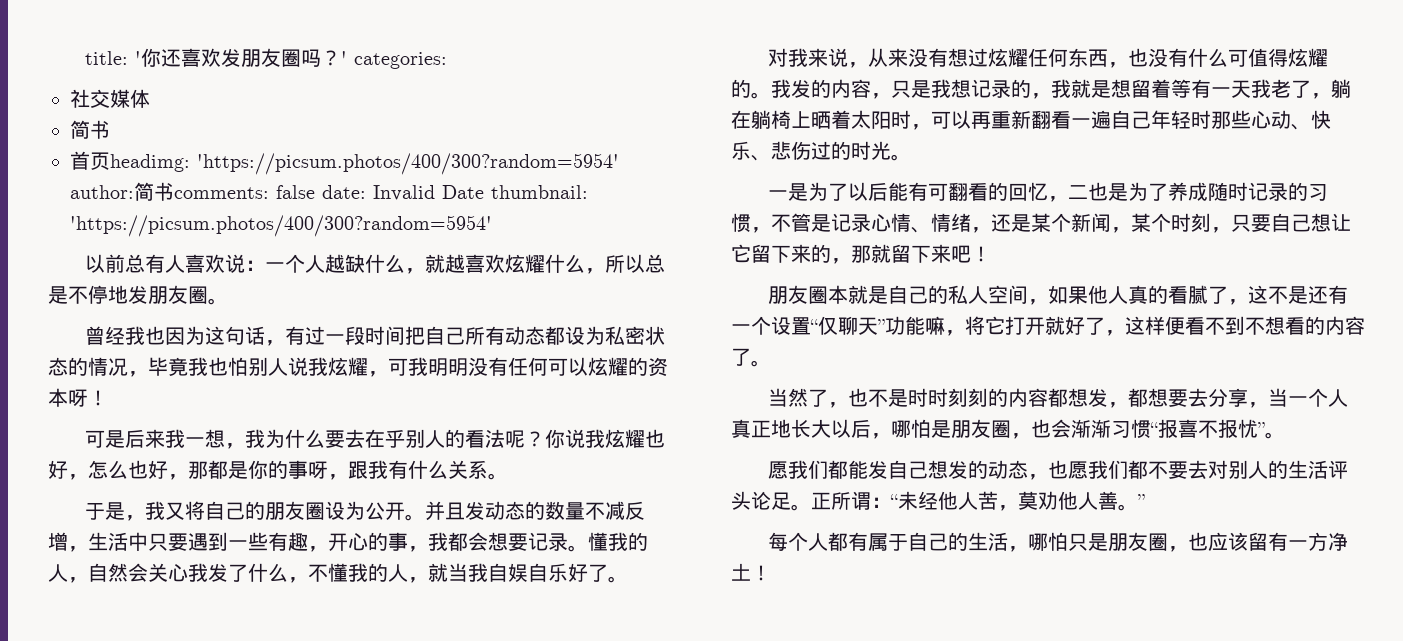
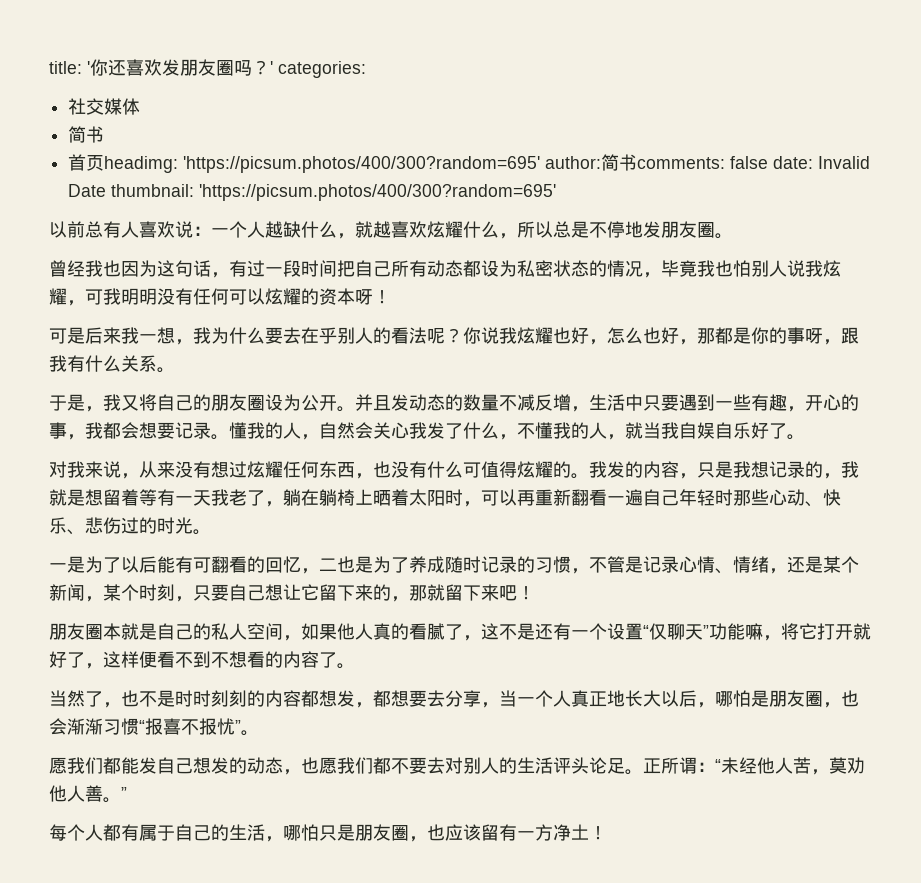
- 首页headimg: 'https://picsum.photos/400/300?random=5954' author:简书comments: false date: Invalid Date thumbnail: 'https://picsum.photos/400/300?random=5954'
+ 首页headimg: 'https://picsum.photos/400/300?random=695' author:简书comments: false date: Invalid Date thumbnail: 'https://picsum.photos/400/300?random=695'

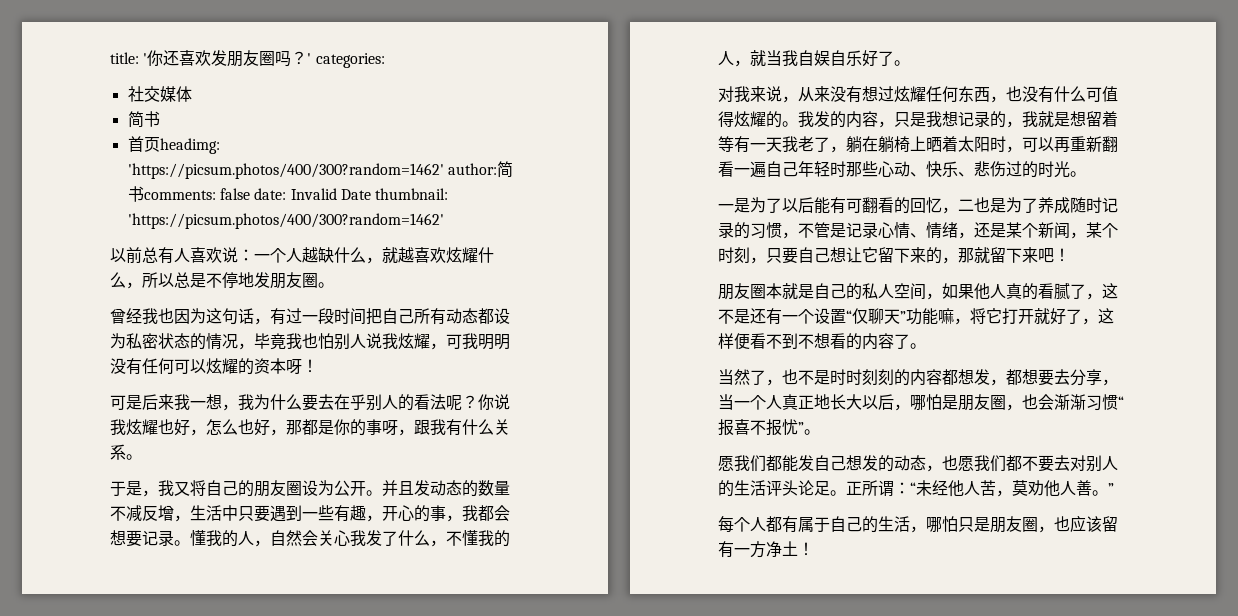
- 首页headimg: 'https://picsum.photos/400/300?random=695' author:简书comments: false date: Invalid Date thumbnail: 'https://picsum.photos/400/300?random=695'
+ 首页headimg: 'https://picsum.photos/400/300?random=1462' author:简书comments: false date: Invalid Date thumbnail: 'https://picsum.photos/400/300?random=1462'

